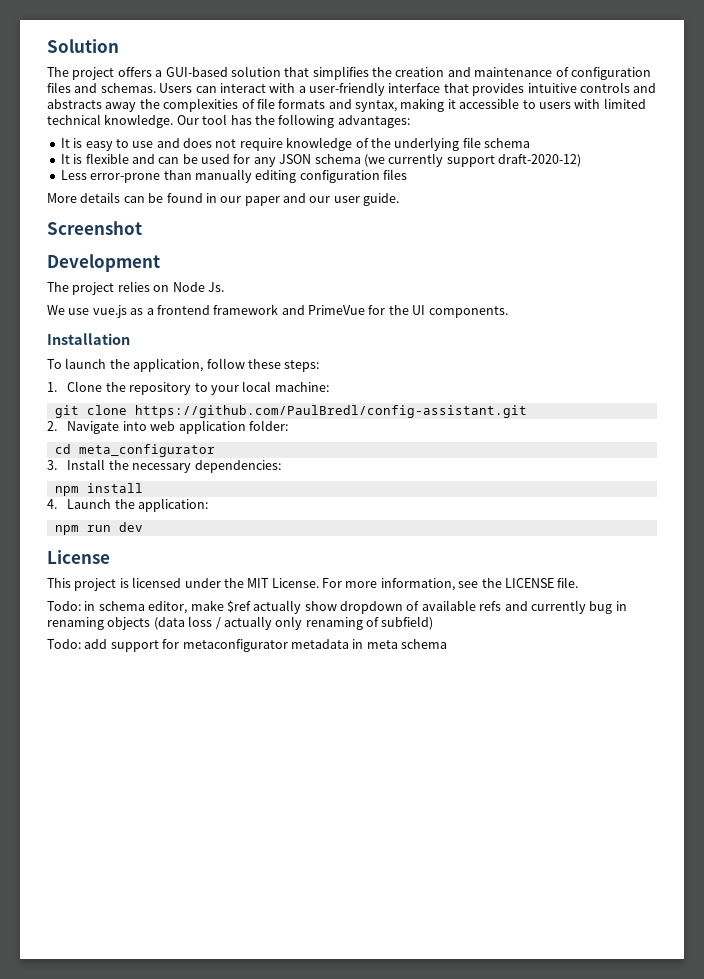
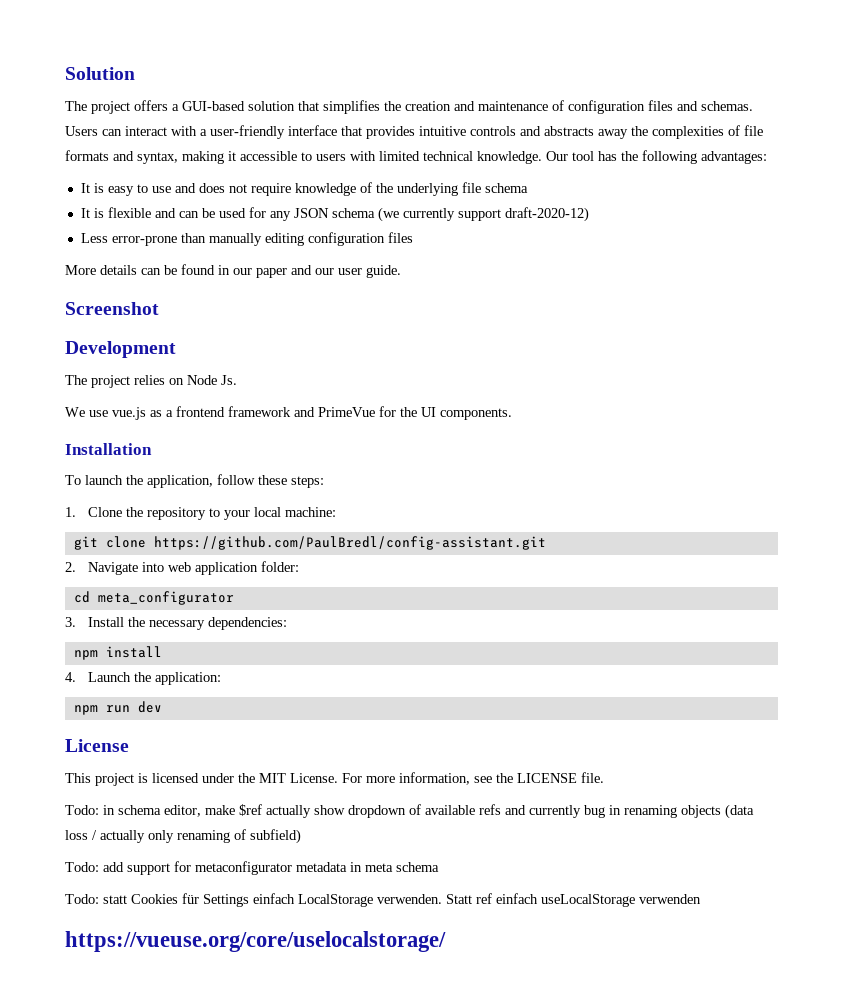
+ Todo: statt Cookies für Settings einfach LocalStorage verwenden. Statt ref einfach useLocalStorage verwenden
+ https://vueuse.org/core/uselocalstorage/

